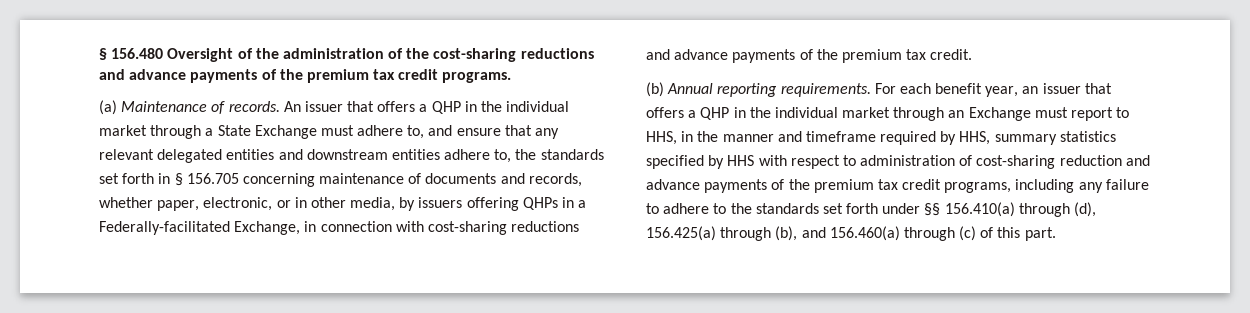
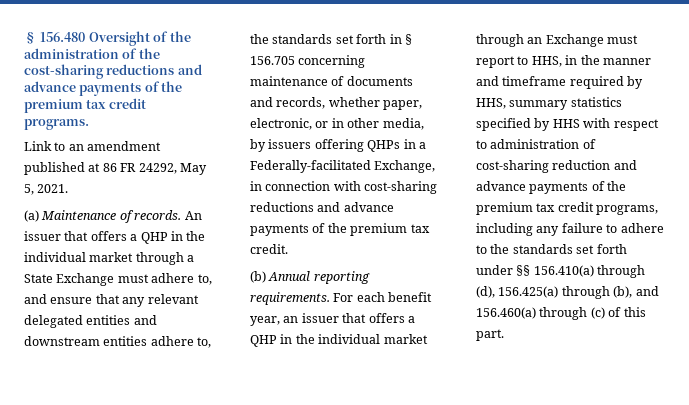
+ Link to an amendment published at 86 FR 24292, May 5, 2021.

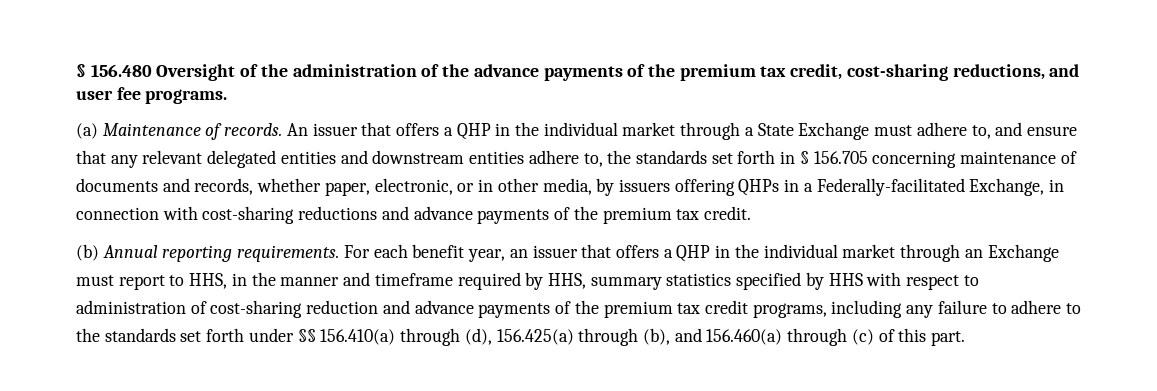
- § 156.480 Oversight of the administration of the cost-sharing reductions and advance payments of the premium tax credit programs.
- Link to an amendment published at 86 FR 24292, May 5, 2021.
+ § 156.480 Oversight of the administration of the advance payments of the premium tax credit, cost-sharing reductions, and user fee programs.

